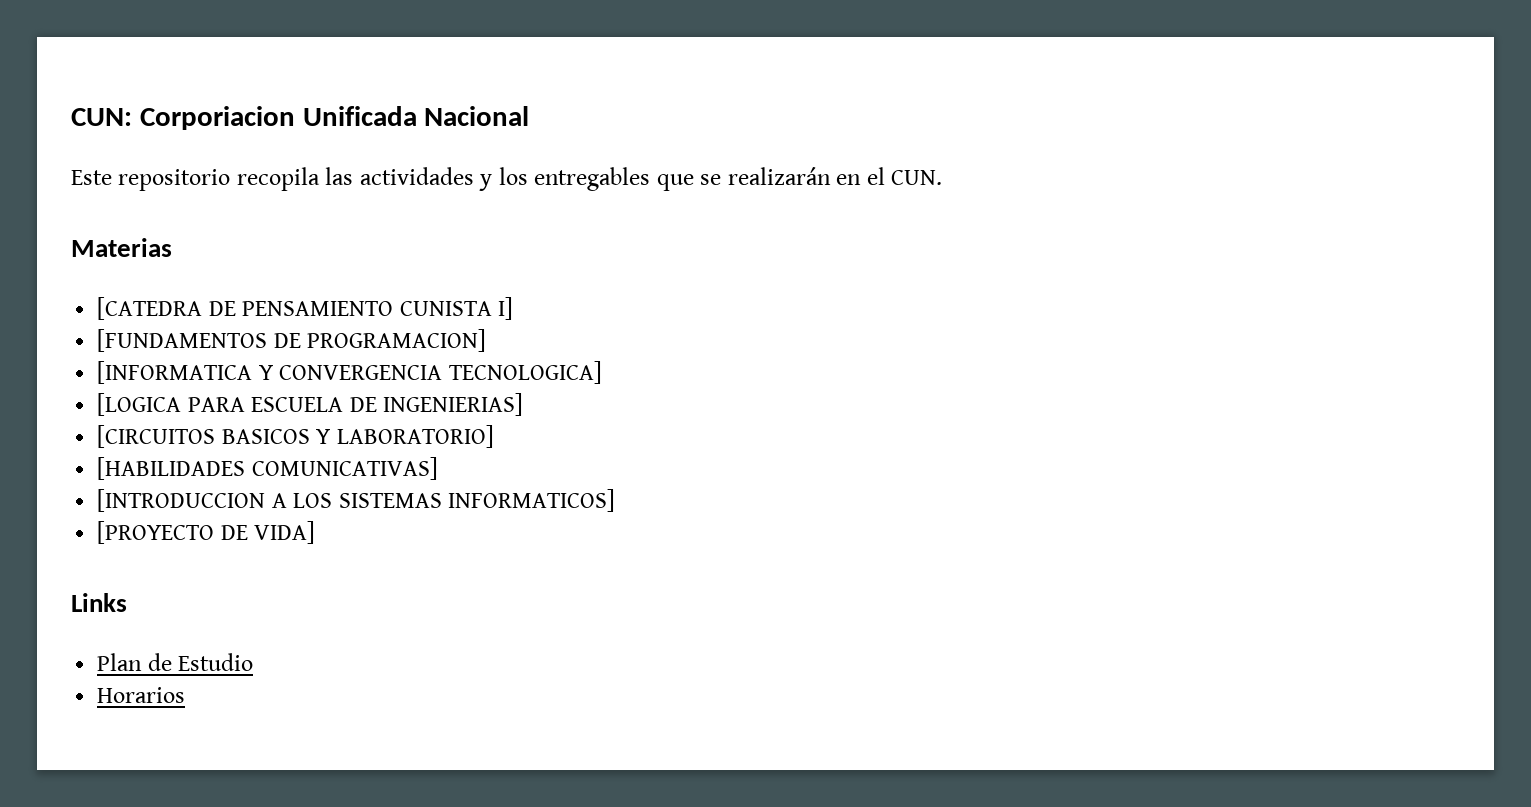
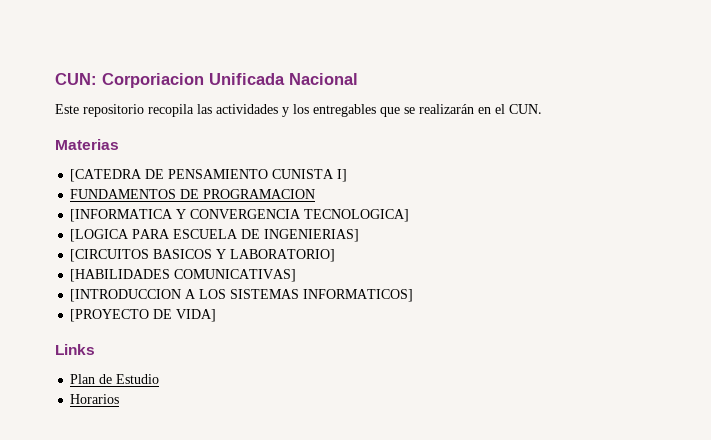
- [FUNDAMENTOS DE PROGRAMACION]
+ FUNDAMENTOS DE PROGRAMACION

